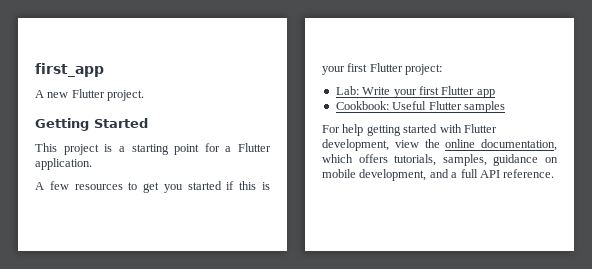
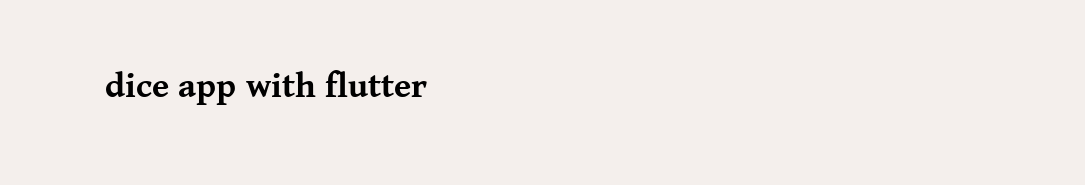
- first_app
- A new Flutter project.
- Getting Started
- This project is a starting point for a Flutter application.
- A few resources to get you started if this is your first Flutter project:
- Lab: Write your first Flutter app
- Cookbook: Useful Flutter samples
- For help getting started with Flutter development, view the online documentation, which offers tutorials, samples, guidance on mobile development, and a full API reference.
+ dice app with flutter

